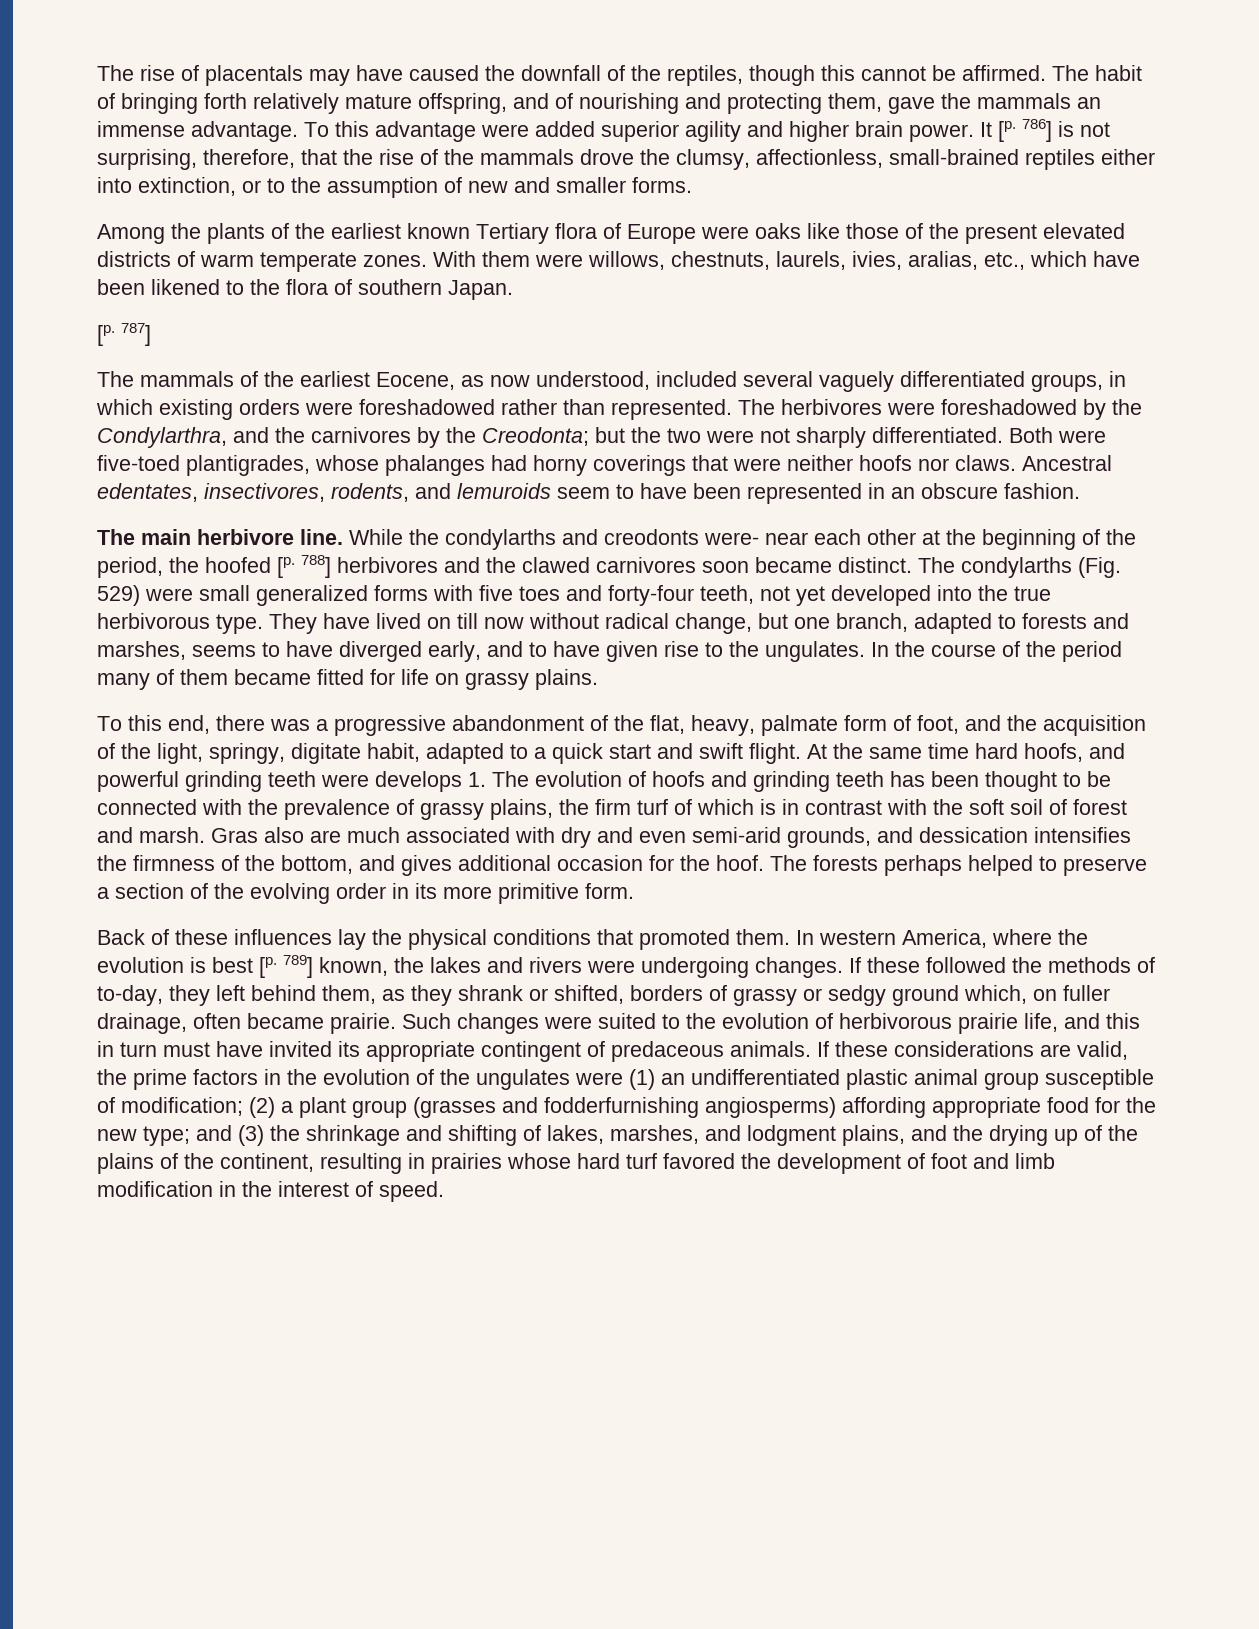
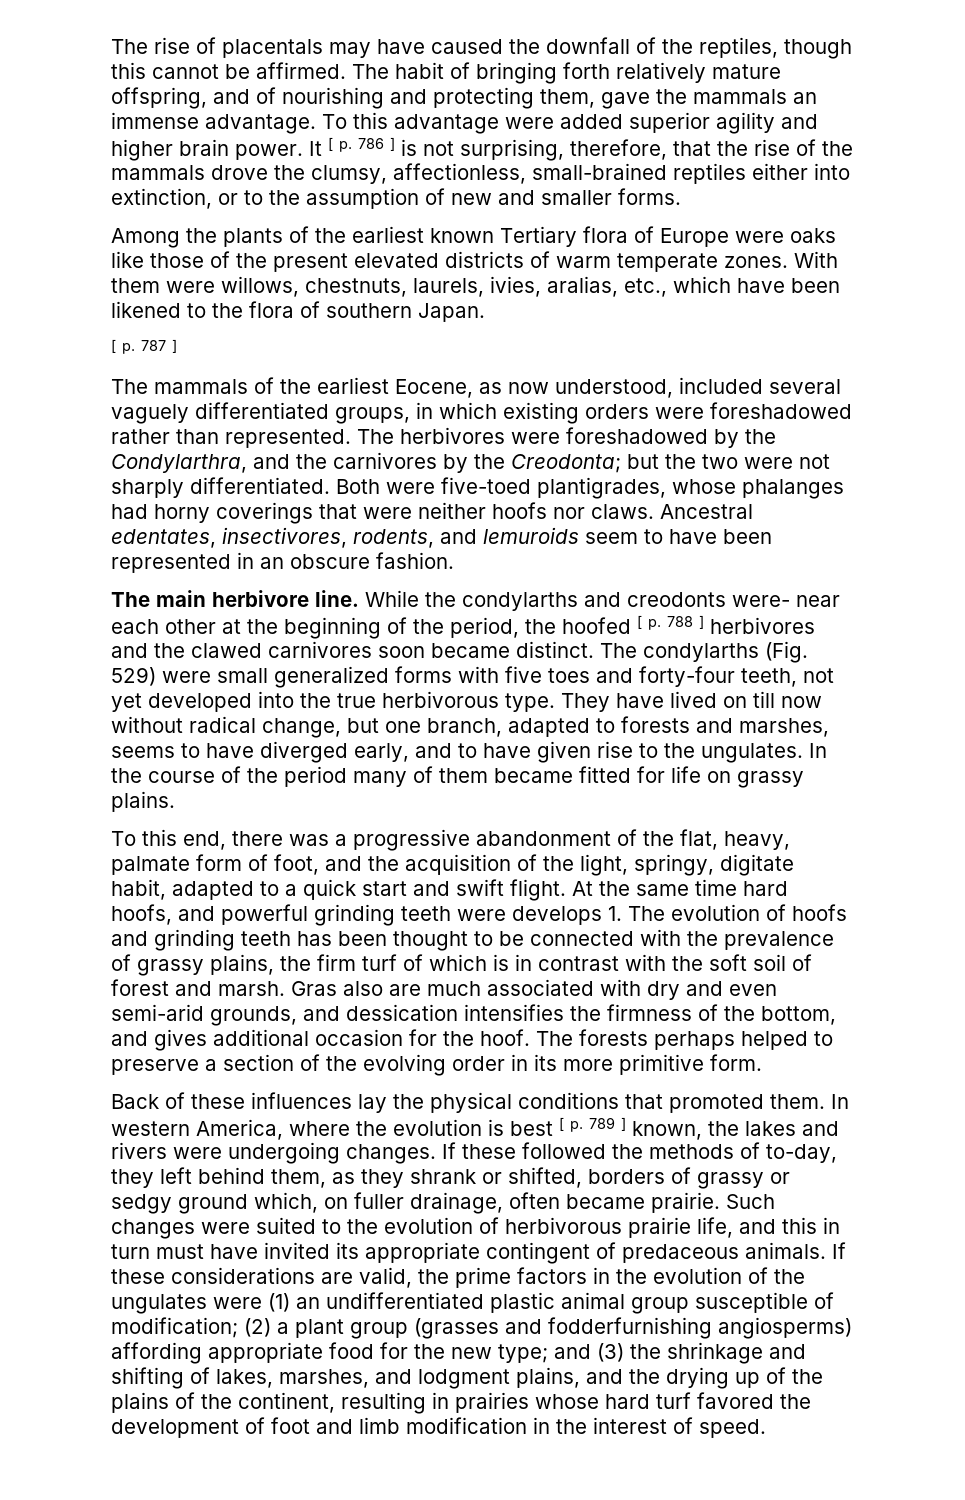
- It [p. 786] is not surprising, therefore, that the rise of the mammals drove the clumsy, affectionless, small-brained reptiles either into extinction, or to the assumption of new and smaller forms.
+ It [ p. 786 ] is not surprising, therefore, that the rise of the mammals drove the clumsy, affectionless, small-brained reptiles either into extinction, or to the assumption of new and smaller forms.
- [p. 787]
+ [ p. 787 ]
- While the condylarths and creodonts were- near each other at the beginning of the period, the hoofed [p. 788] herbivores and the clawed carnivores soon became distinct.
+ While the condylarths and creodonts were- near each other at the beginning of the period, the hoofed [ p. 788 ] herbivores and the clawed carnivores soon became distinct.
- In western America, where the evolution is best [p. 789] known, the lakes and rivers were undergoing changes.
+ In western America, where the evolution is best [ p. 789 ] known, the lakes and rivers were undergoing changes.

